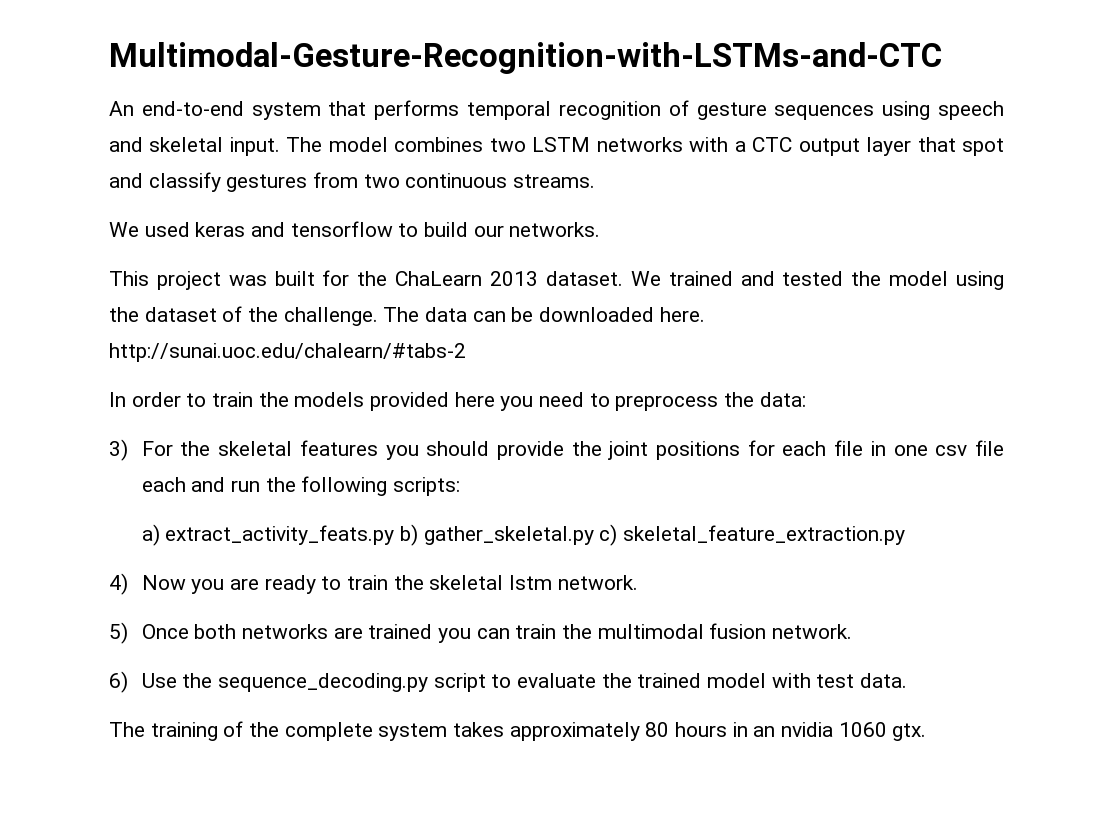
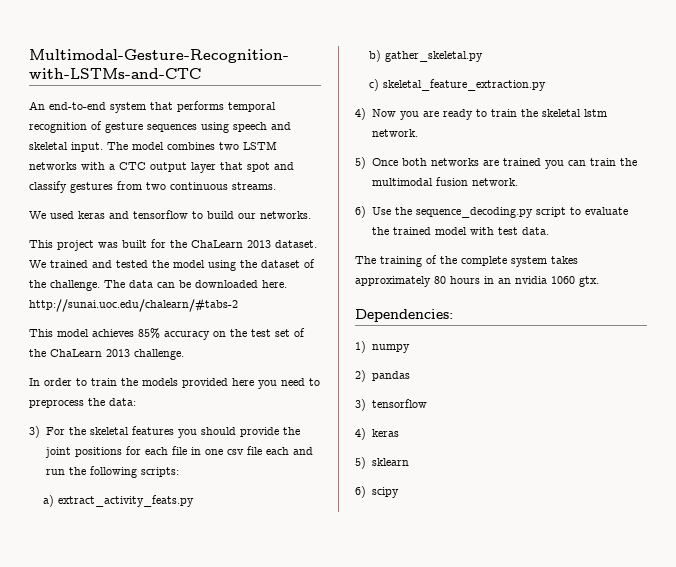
+ This model achieves 85% accuracy on the test set of the ChaLearn 2013 challenge.
- a) extract_activity_feats.py b) gather_skeletal.py c) skeletal_feature_extraction.py
+ a) extract_activity_feats.py
+ b) gather_skeletal.py
+ c) skeletal_feature_extraction.py
+ Dependencies:
+ 1) numpy
+ 2) pandas
+ 3) tensorflow
+ 4) keras
+ 5) sklearn
+ 6) scipy

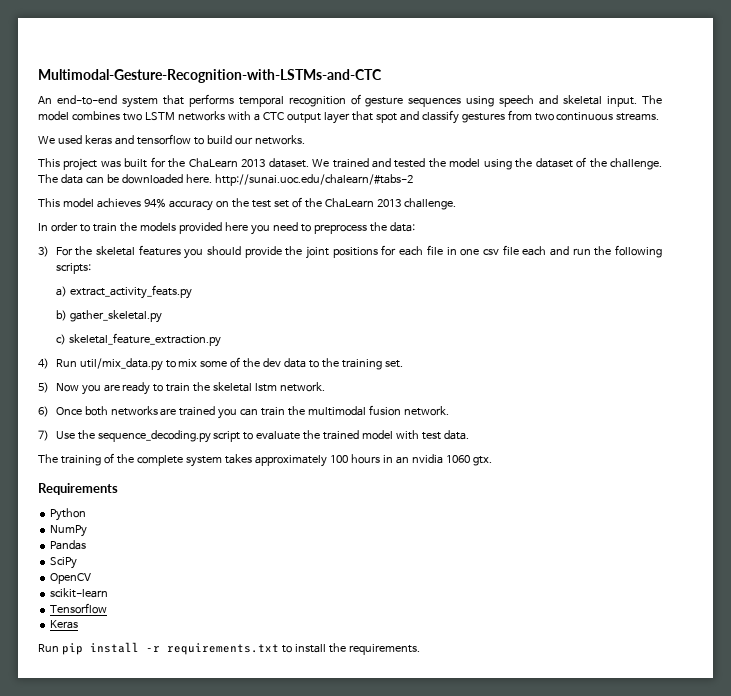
- This model achieves 85% accuracy on the test set of the ChaLearn 2013 challenge.
+ This model achieves 94% accuracy on the test set of the ChaLearn 2013 challenge.
- 4) Now you are ready to train the skeletal lstm network.
+ 4) Run util/mix_data.py to mix some of the dev data to the training set.
+ 5) Now you are ready to train the skeletal lstm network.
- 5) Once both networks are trained you can train the multimodal fusion network.
+ 6) Once both networks are trained you can train the multimodal fusion network.
- 6) Use the sequence_decoding.py script to evaluate the trained model with test data.
+ 7) Use the sequence_decoding.py script to evaluate the trained model with test data.
- The training of the complete system takes approximately 80 hours in an nvidia 1060 gtx.
+ The training of the complete system takes approximately 100 hours in an nvidia 1060 gtx.
- Dependencies:
- 1) numpy
- 2) pandas
- 3) tensorflow
- 4) keras
- 5) sklearn
- 6) scipy
+ Requirements
+ Python
+ NumPy
+ Pandas
+ SciPy
+ OpenCV
+ scikit-learn
+ Tensorflow
+ Keras
+ Run pip install -r requirements.txt to install the requirements.

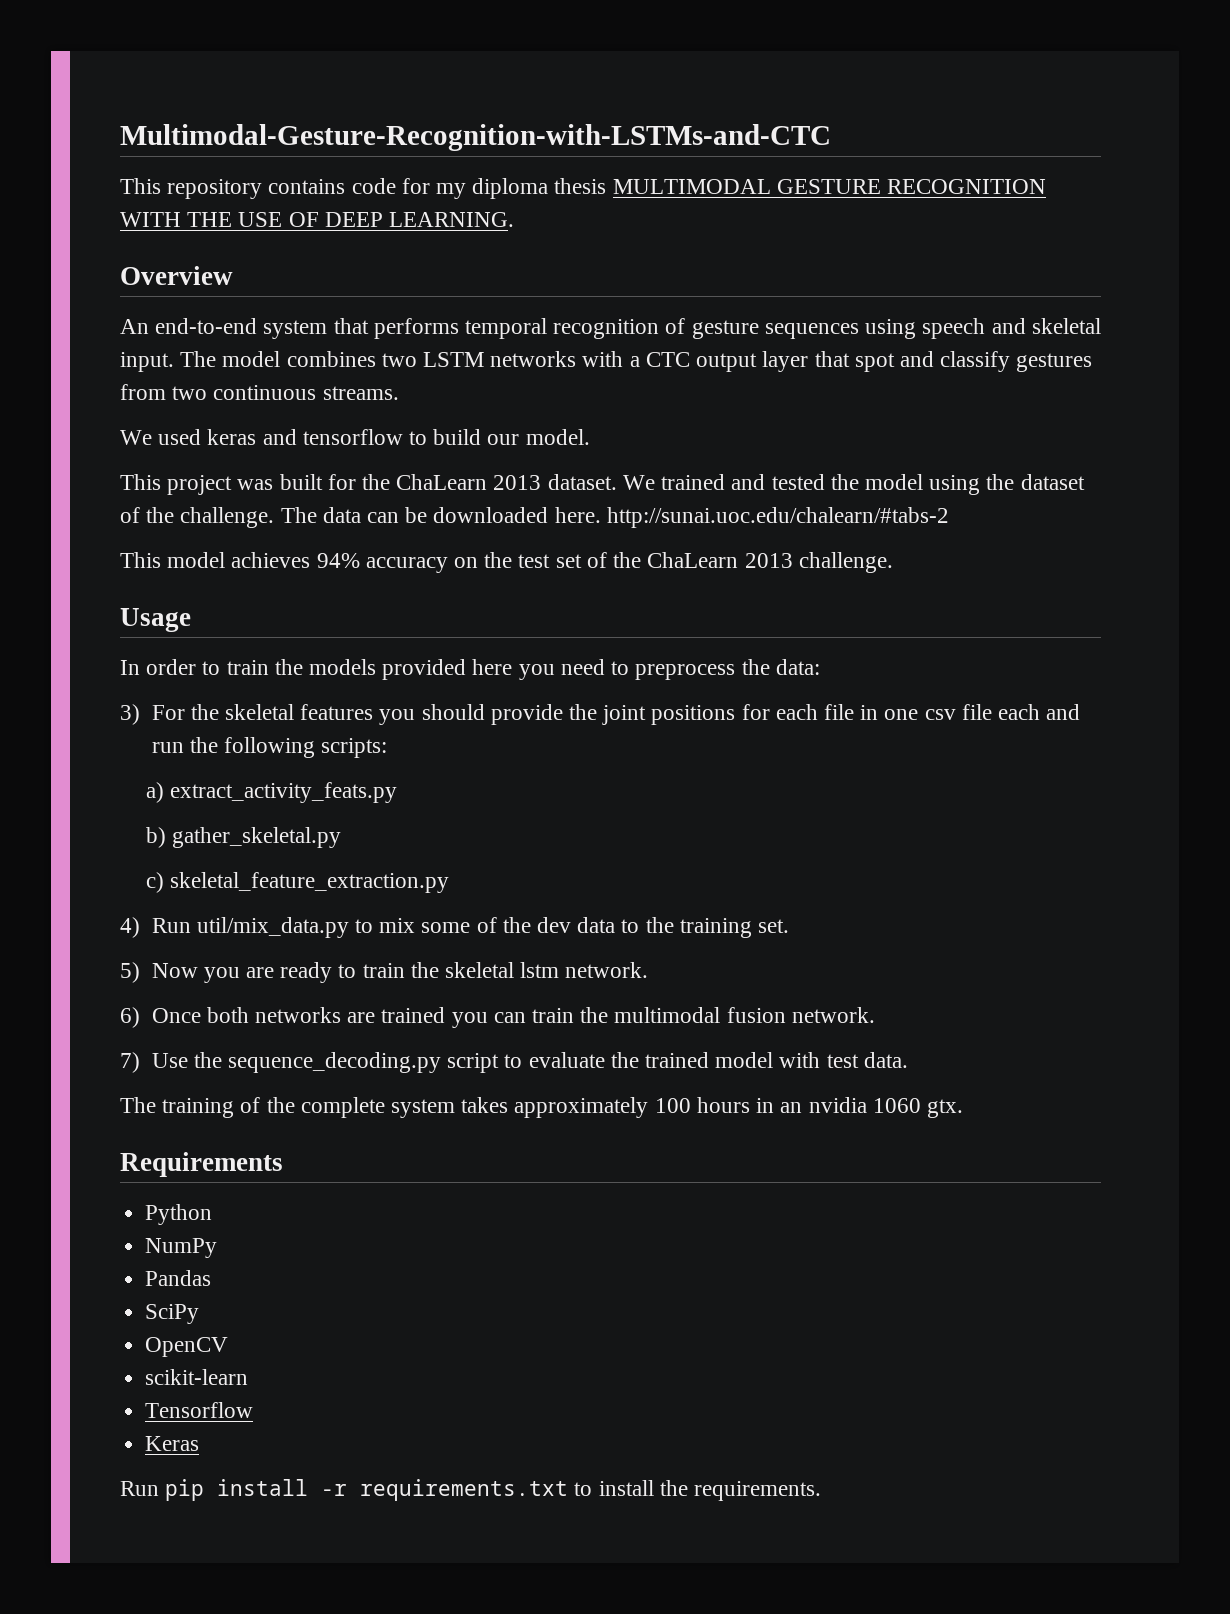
+ This repository contains code for my diploma thesis MULTIMODAL GESTURE RECOGNITION WITH THE USE OF DEEP LEARNING.
+ Overview
- We used keras and tensorflow to build our networks.
+ We used keras and tensorflow to build our model.
+ Usage

